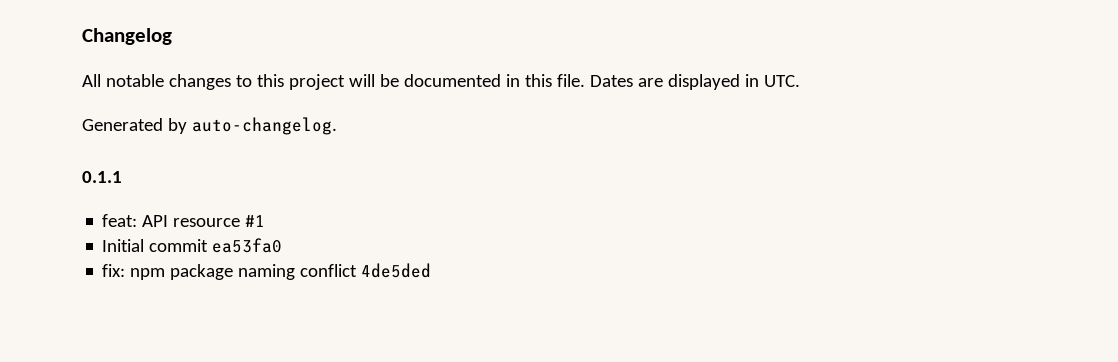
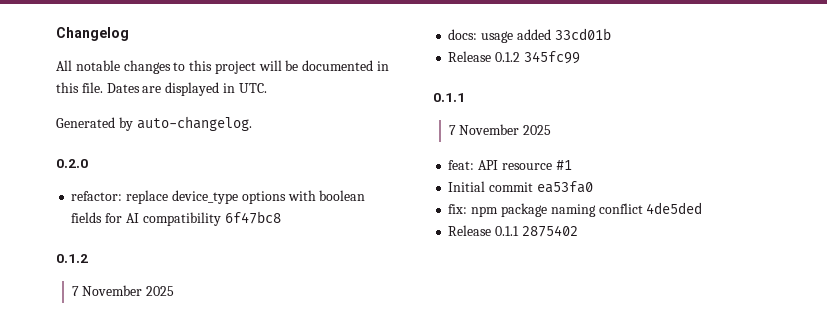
+ 0.2.0
+ refactor: replace device_type options with boolean fields for AI compatibility 6f47bc8
+ 0.1.2
+ 7 November 2025
+ docs: usage added 33cd01b
+ Release 0.1.2 345fc99
  0.1.1
+ 7 November 2025
+ Release 0.1.1 2875402

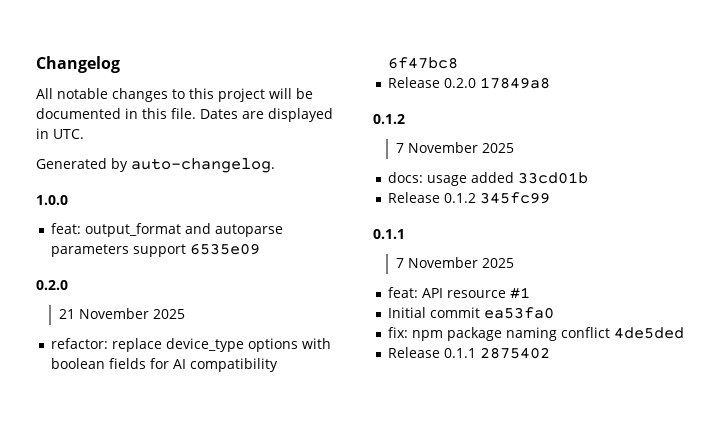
+ 1.0.0
+ feat: output_format and autoparse parameters support 6535e09
  0.2.0
+ 21 November 2025
+ Release 0.2.0 17849a8

